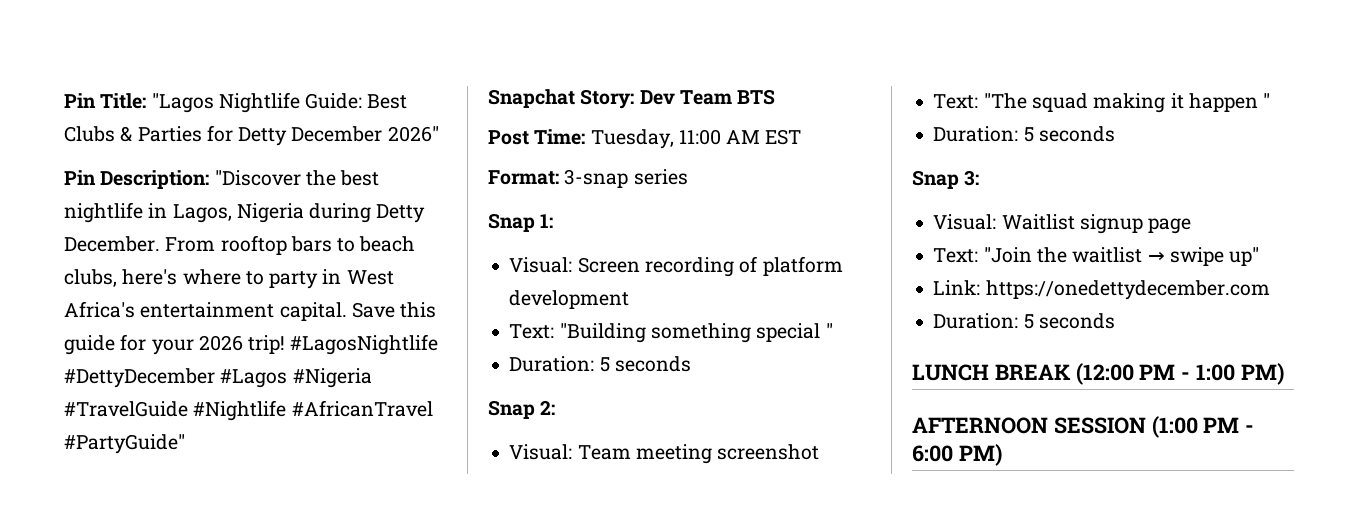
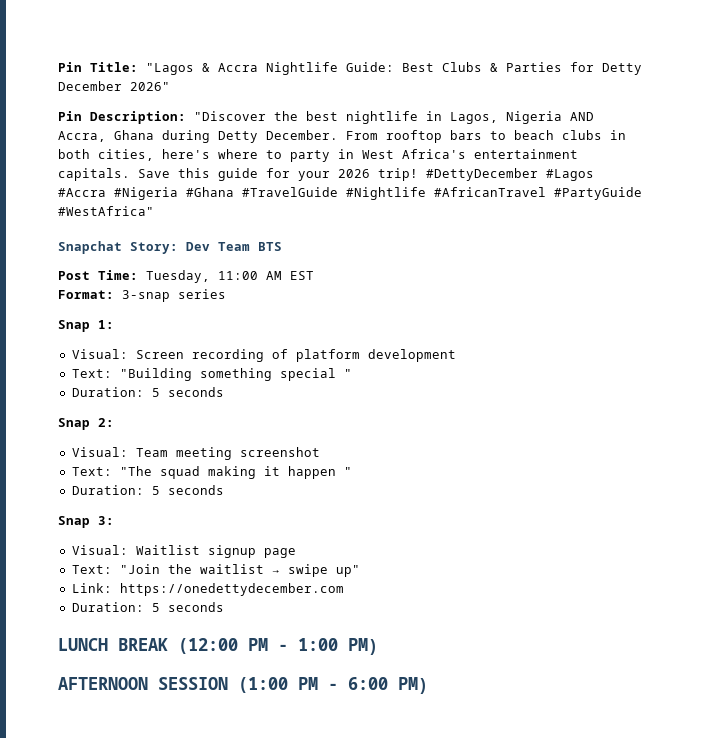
- Pin Title: "Lagos Nightlife Guide: Best Clubs & Parties for Detty December 2026"
+ Pin Title: "Lagos & Accra Nightlife Guide: Best Clubs & Parties for Detty December 2026"
- Pin Description: "Discover the best nightlife in Lagos, Nigeria during Detty December.
+ Pin Description: "Discover the best nightlife in Lagos, Nigeria AND Accra, Ghana during Detty December.
- From rooftop bars to beach clubs, here's where to party in West Africa's entertainment capital.
+ From rooftop bars to beach clubs in both cities, here's where to party in West Africa's entertainment capitals.
- #LagosNightlife #DettyDecember #Lagos #Nigeria #TravelGuide #Nightlife #AfricanTravel #PartyGuide"
+ #DettyDecember #Lagos #Accra #Nigeria #Ghana #TravelGuide #Nightlife #AfricanTravel #PartyGuide #WestAfrica"

